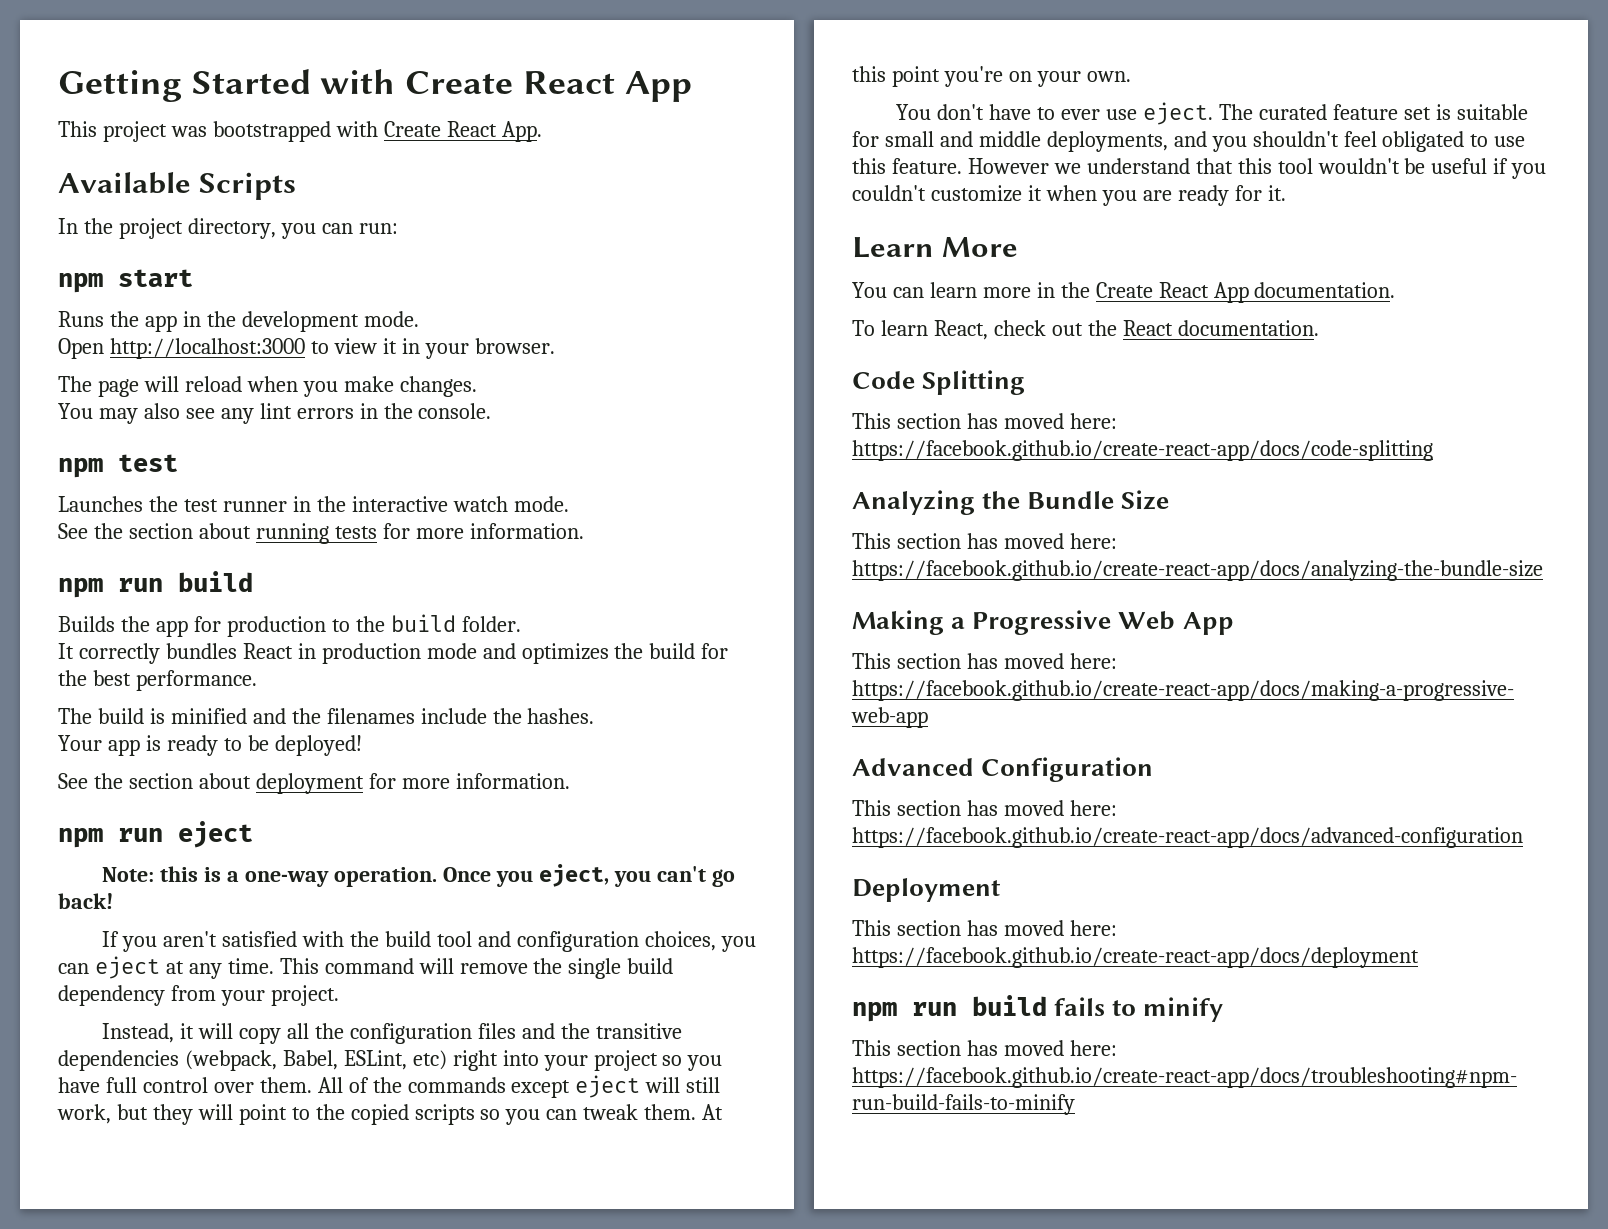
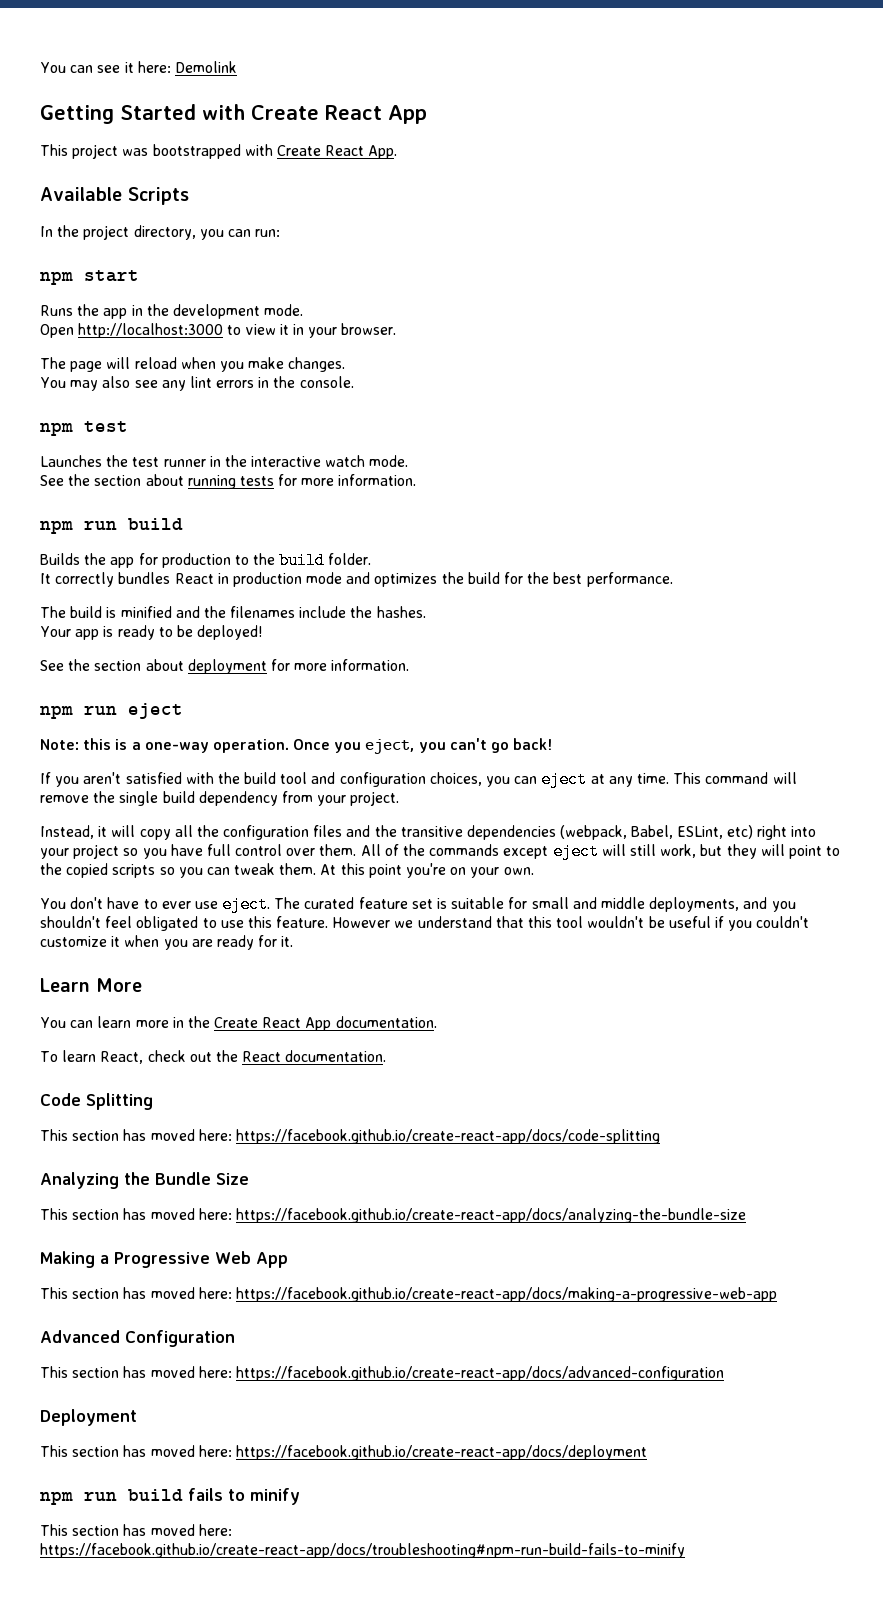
+ You can see it here: Demolink

